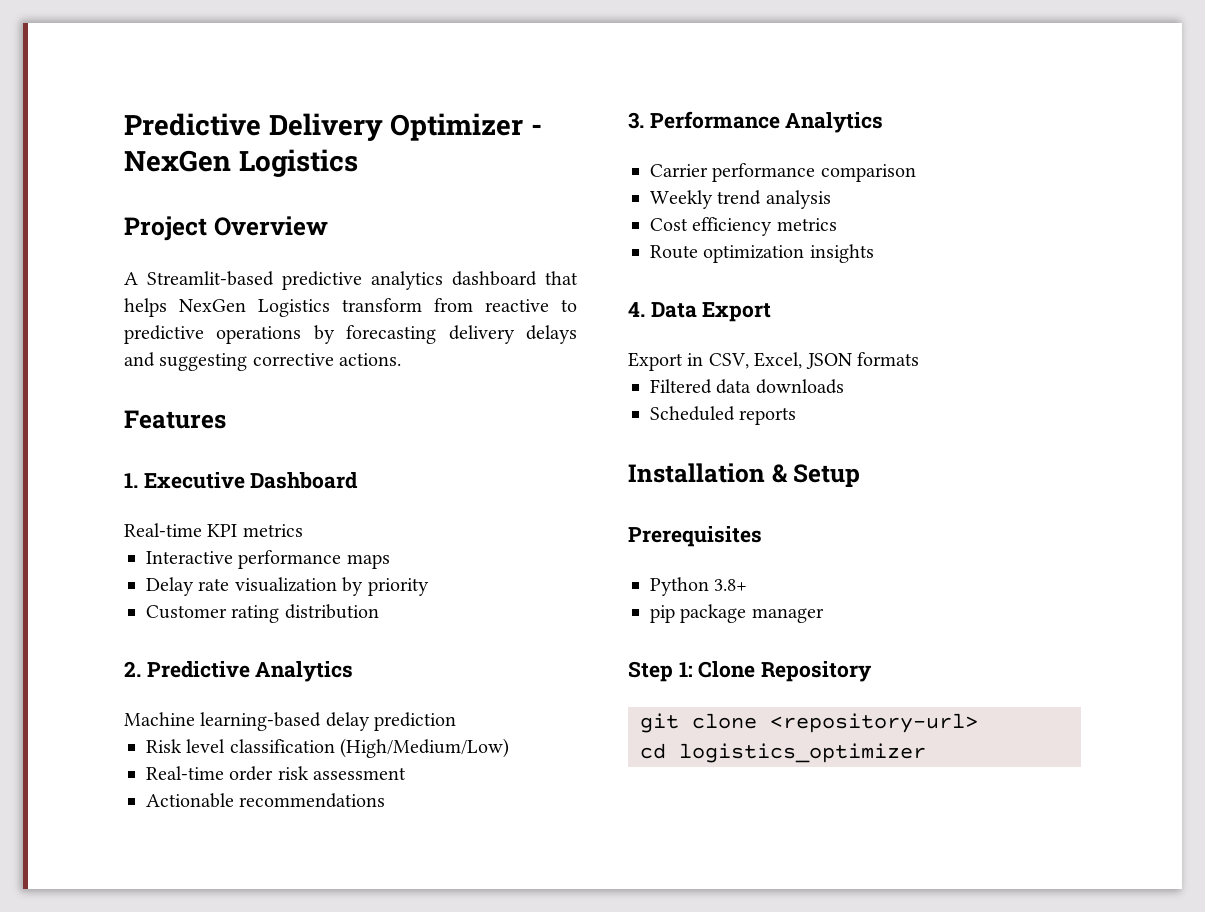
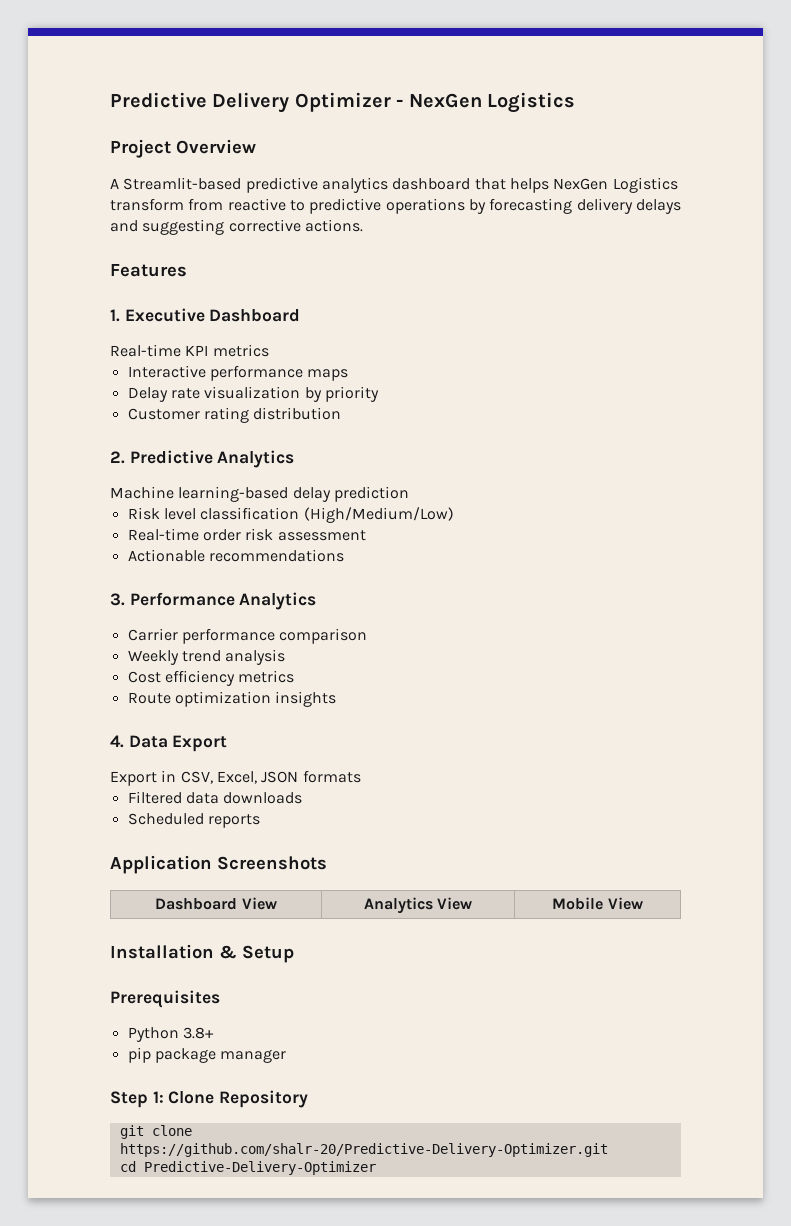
+ Application Screenshots
+ Dashboard View | Analytics View | Mobile View
- git clone <repository-url>
+ git clone https://github.com/shalr-20/Predictive-Delivery-Optimizer.git
- cd logistics_optimizer
+ cd Predictive-Delivery-Optimizer

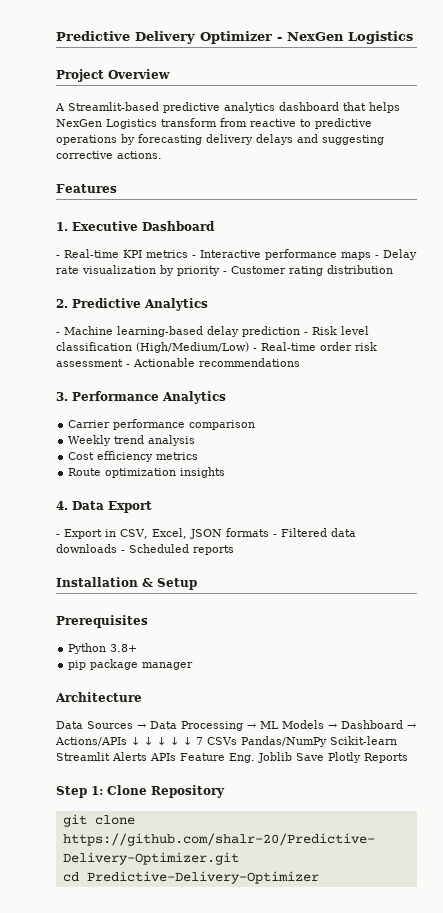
- Real-time KPI metrics
- Interactive performance maps
- Delay rate visualization by priority
- Customer rating distribution
+ - Real-time KPI metrics - Interactive performance maps - Delay rate visualization by priority - Customer rating distribution
- Machine learning-based delay prediction
- Risk level classification (High/Medium/Low)
- Real-time order risk assessment
- Actionable recommendations
+ - Machine learning-based delay prediction - Risk level classification (High/Medium/Low) - Real-time order risk assessment - Actionable recommendations
- Export in CSV, Excel, JSON formats
- Filtered data downloads
- Scheduled reports
+ - Export in CSV, Excel, JSON formats - Filtered data downloads - Scheduled reports
- Application Screenshots
- Dashboard View | Analytics View | Mobile View
+ Architecture
+ Data Sources → Data Processing → ML Models → Dashboard → Actions/APIs ↓ ↓ ↓ ↓ ↓ 7 CSVs Pandas/NumPy Scikit-learn Streamlit Alerts APIs Feature Eng. Joblib Save Plotly Reports

